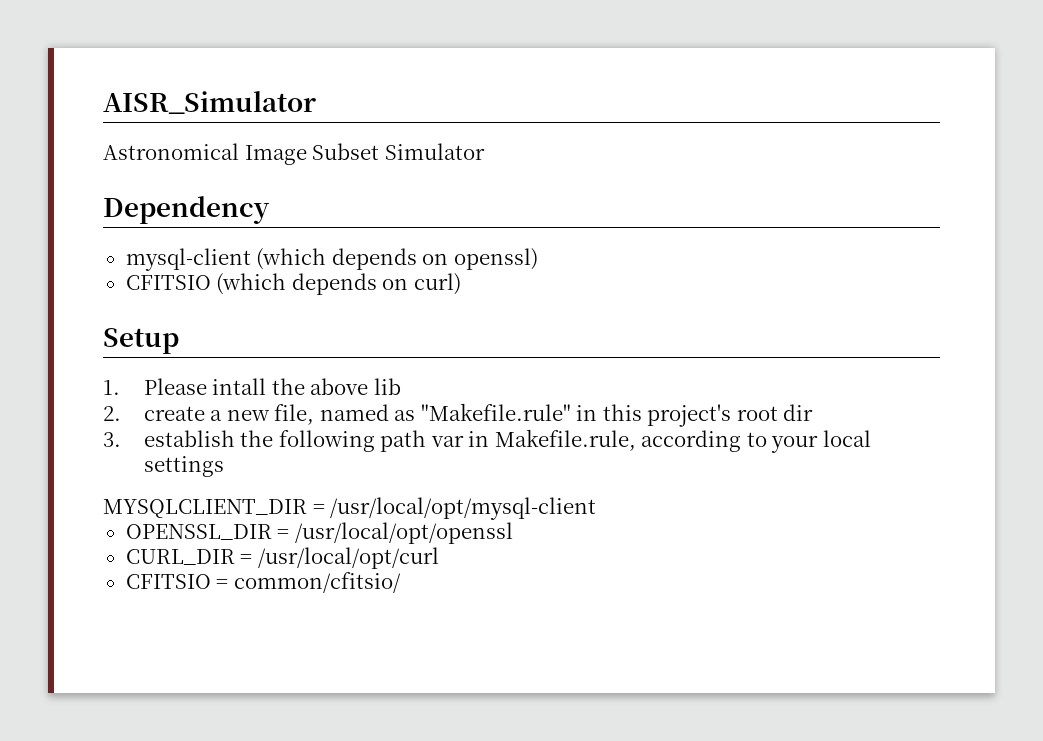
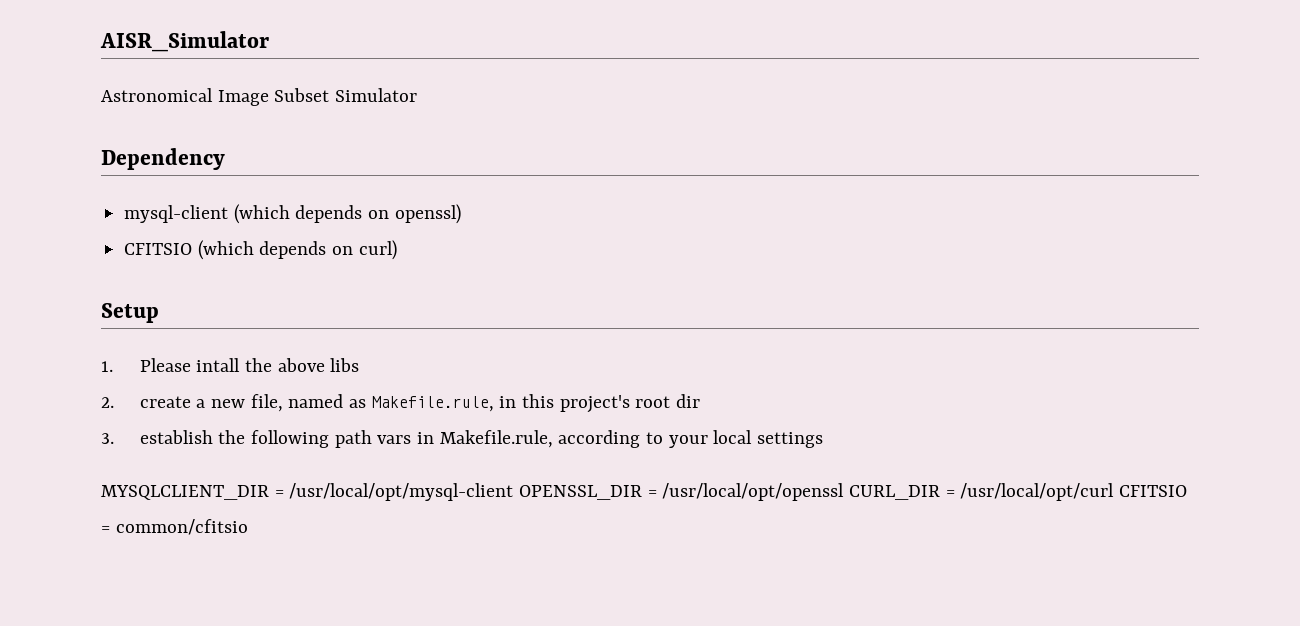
- 1. Please intall the above lib
+ 1. Please intall the above libs
- 2. create a new file, named as "Makefile.rule" in this project's root dir
+ 2. create a new file, named as Makefile.rule, in this project's root dir
- 3. establish the following path var in Makefile.rule, according to your local settings
+ 3. establish the following path vars in Makefile.rule, according to your local settings
- MYSQLCLIENT_DIR = /usr/local/opt/mysql-client
- OPENSSL_DIR = /usr/local/opt/openssl
- CURL_DIR = /usr/local/opt/curl
- CFITSIO = common/cfitsio/
+ MYSQLCLIENT_DIR = /usr/local/opt/mysql-client OPENSSL_DIR = /usr/local/opt/openssl CURL_DIR = /usr/local/opt/curl CFITSIO = common/cfitsio

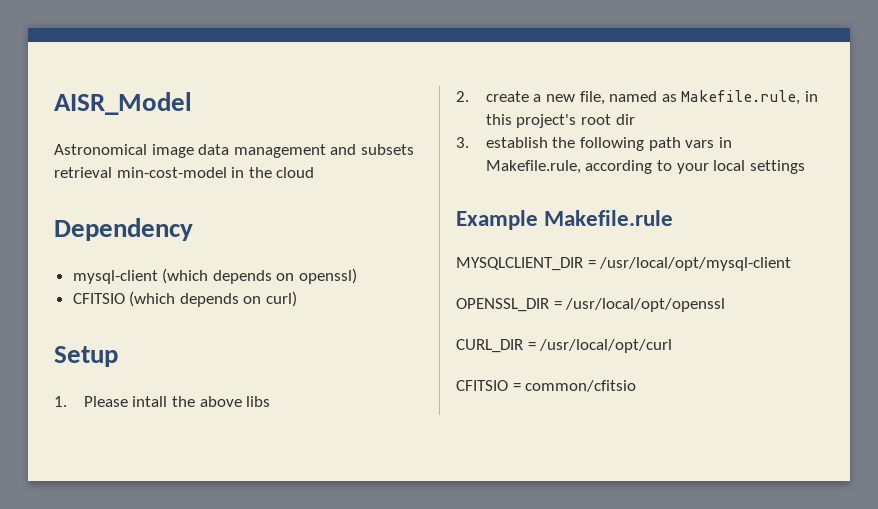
- AISR_Simulator
+ AISR_Model
- Astronomical Image Subset Simulator
+ Astronomical image data management and subsets retrieval min-cost-model in the cloud
+ Example Makefile.rule
- MYSQLCLIENT_DIR = /usr/local/opt/mysql-client OPENSSL_DIR = /usr/local/opt/openssl CURL_DIR = /usr/local/opt/curl CFITSIO = common/cfitsio
+ MYSQLCLIENT_DIR = /usr/local/opt/mysql-client
+ OPENSSL_DIR = /usr/local/opt/openssl
+ CURL_DIR = /usr/local/opt/curl
+ CFITSIO = common/cfitsio

